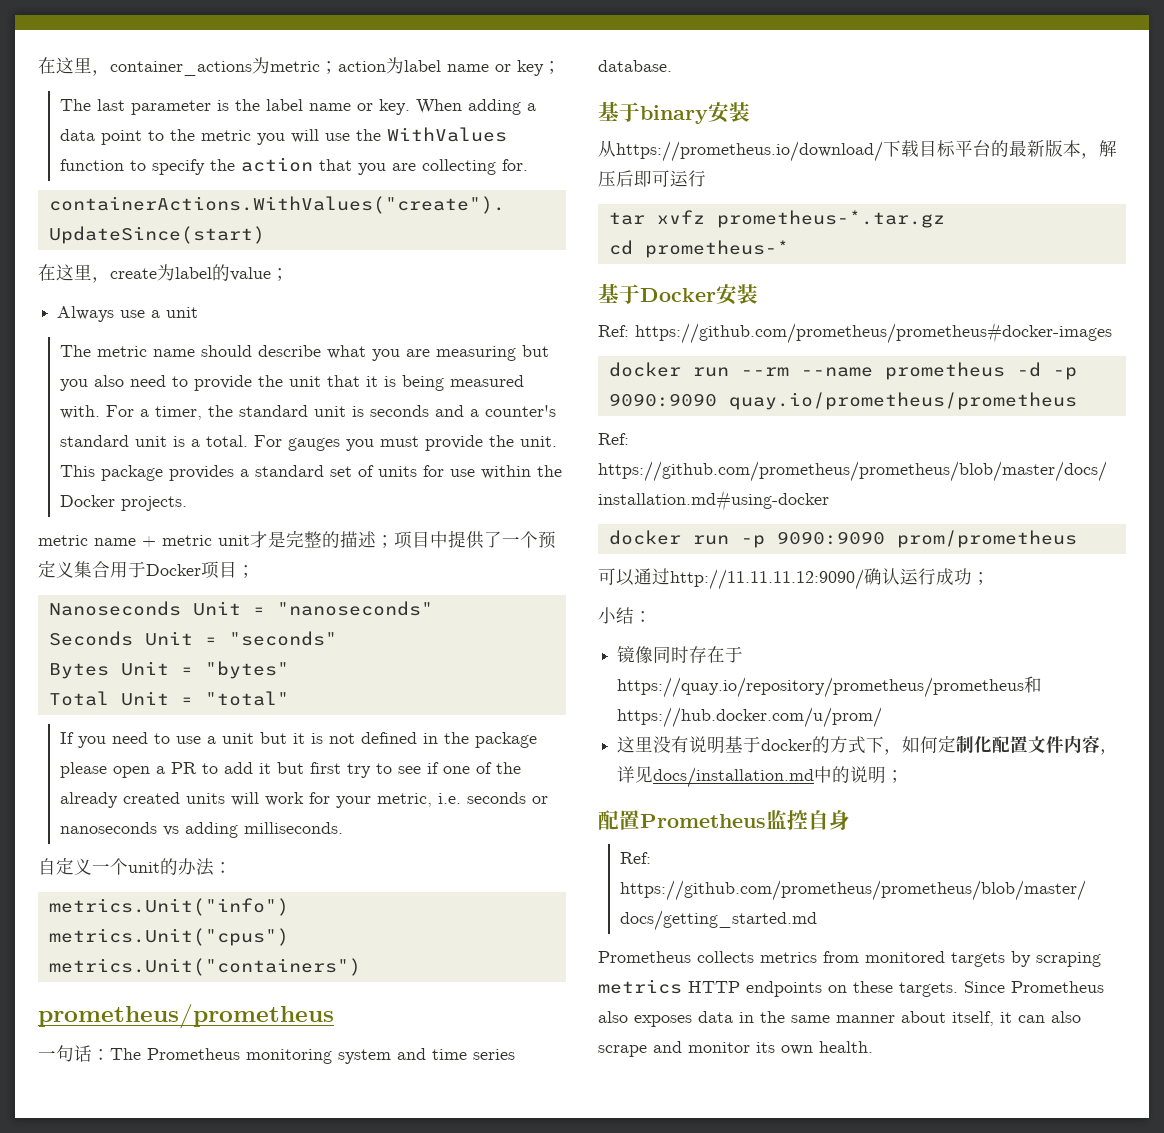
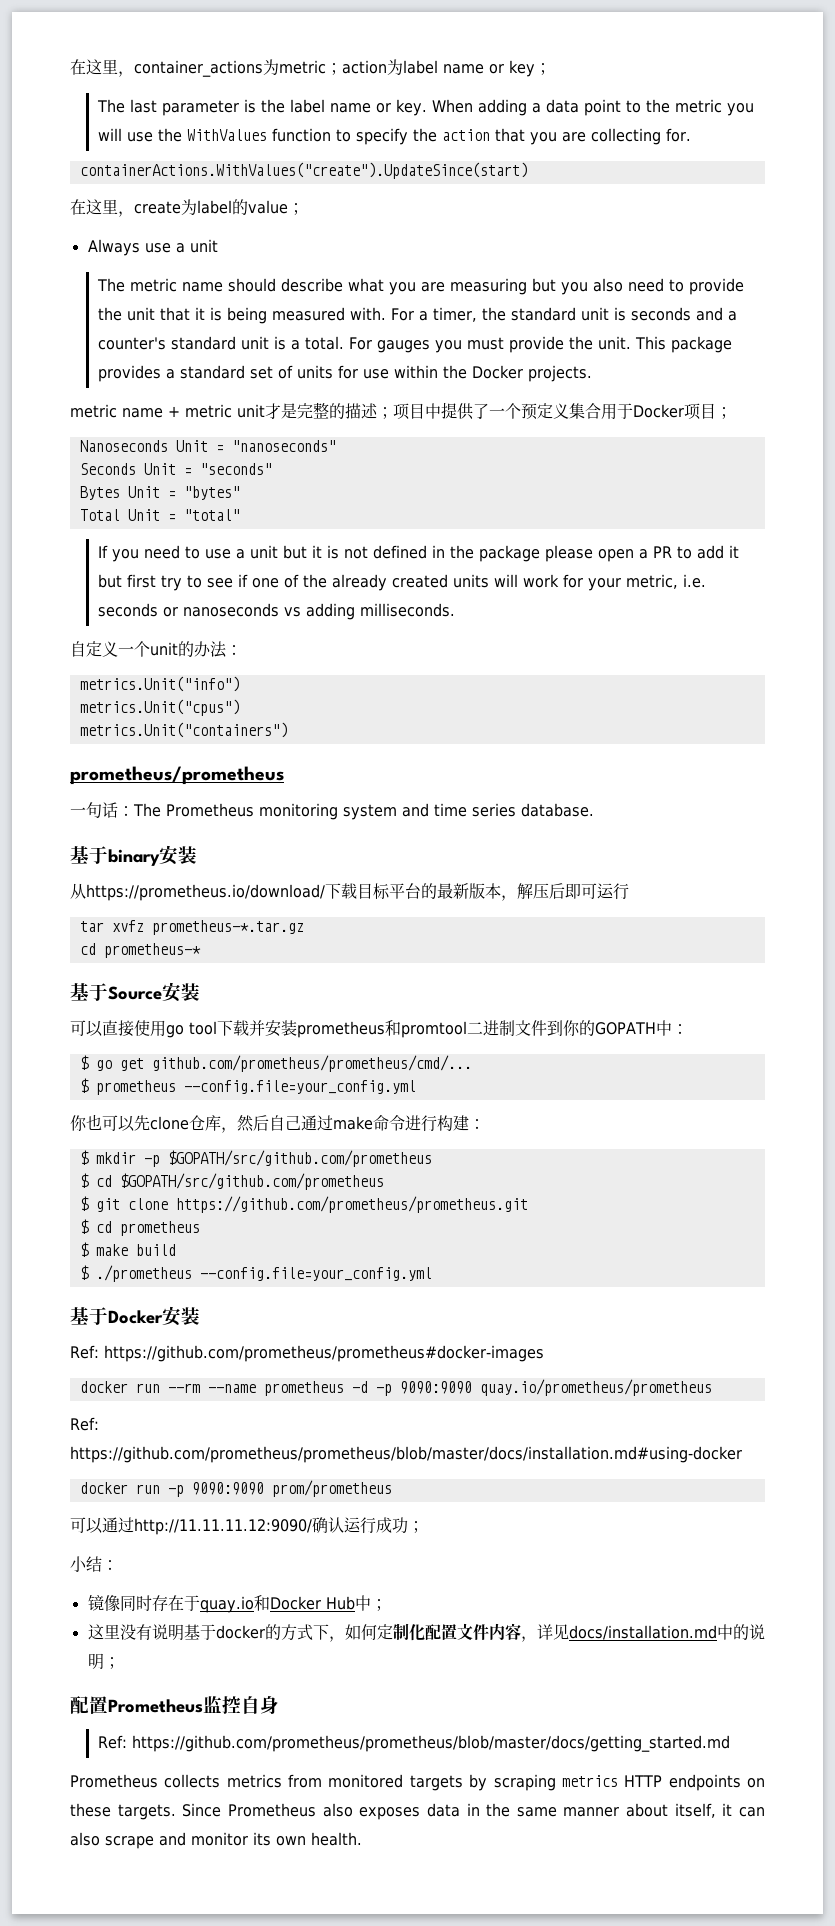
+ 基于Source安装
+ 可以直接使用go tool下载并安装prometheus和promtool二进制文件到你的GOPATH中：
+ $ go get github.com/prometheus/prometheus/cmd/...
+ $ prometheus --config.file=your_config.yml
+ 你也可以先clone仓库，然后自己通过make命令进行构建：
+ $ mkdir -p $GOPATH/src/github.com/prometheus
+ $ cd $GOPATH/src/github.com/prometheus
+ $ git clone https://github.com/prometheus/prometheus.git
+ $ cd prometheus
+ $ make build
+ $ ./prometheus --config.file=your_config.yml
- 镜像同时存在于https://quay.io/repository/prometheus/prometheus和https://hub.docker.com/u/prom/
+ 镜像同时存在于quay.io和Docker Hub中；

